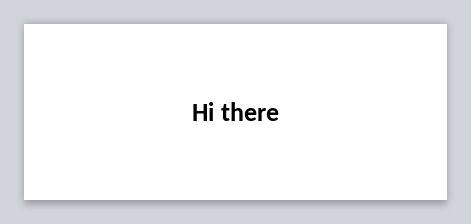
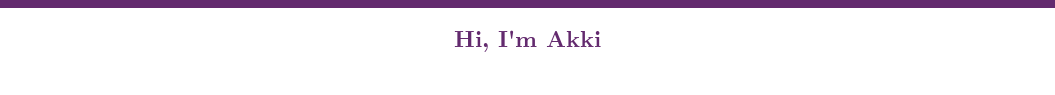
- Hi there
+ Hi, I'm Akki

